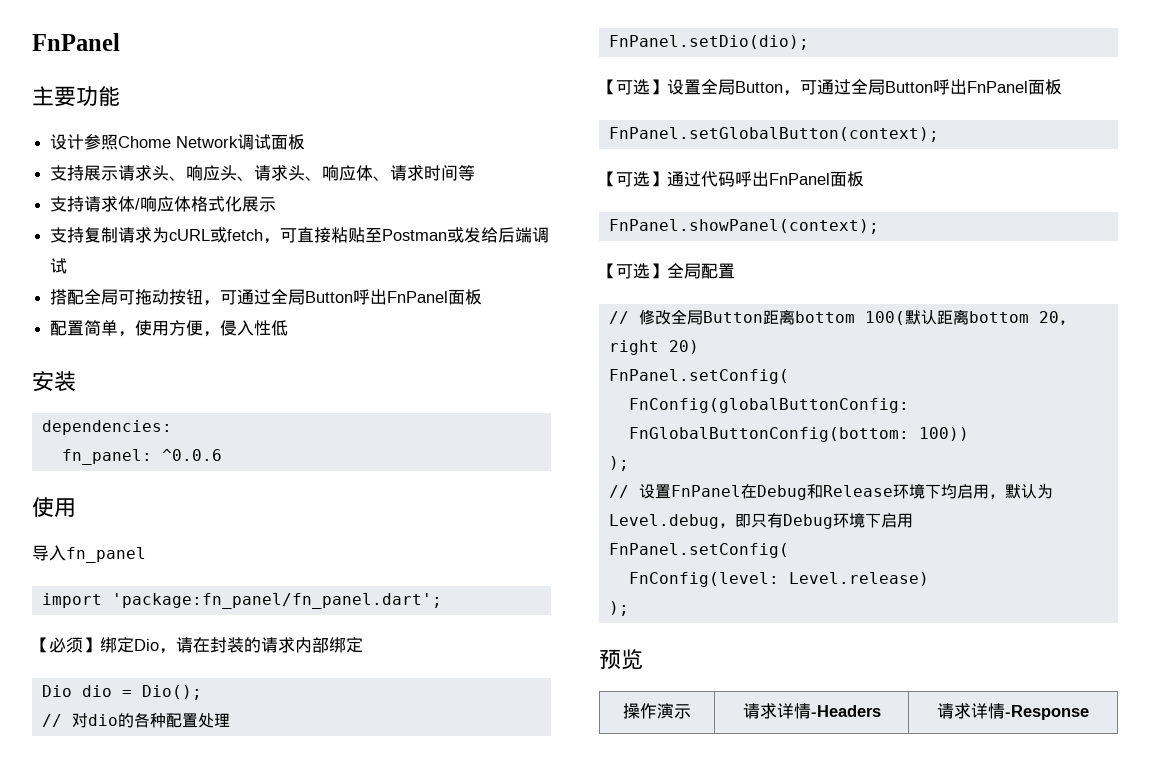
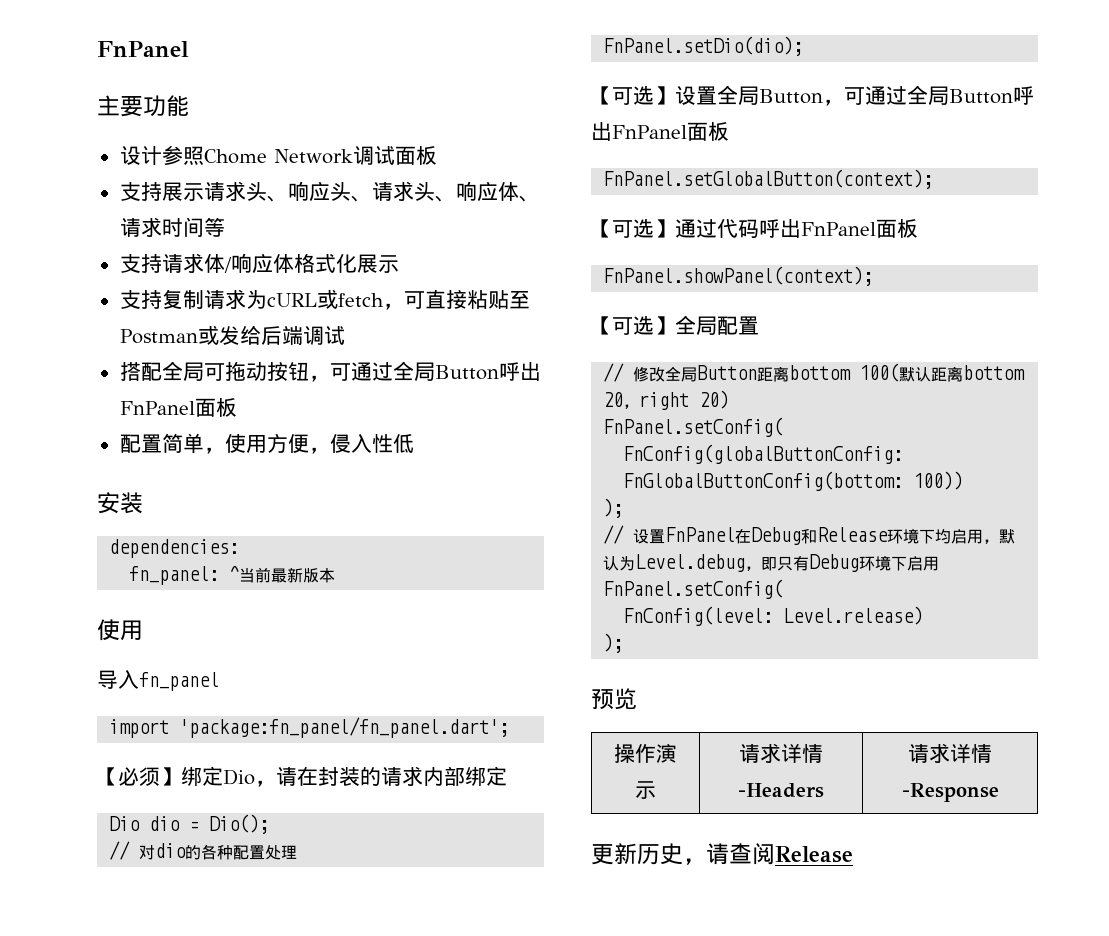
- fn_panel: ^0.0.6
+ fn_panel: ^当前最新版本
+ 更新历史，请查阅Release

